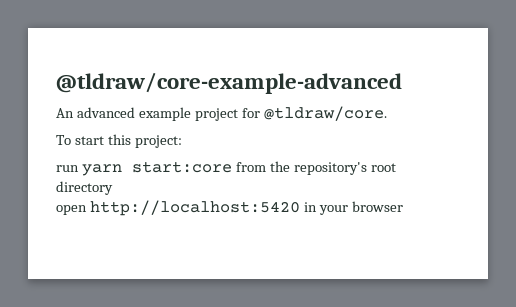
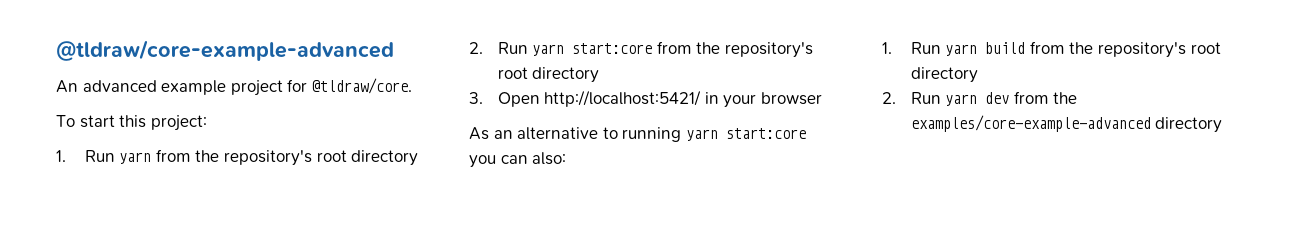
- run yarn start:core from the repository's root directory
+ 1. Run yarn from the repository's root directory
+ 2. Run yarn start:core from the repository's root directory
- open http://localhost:5420 in your browser
+ 3. Open http://localhost:5421/ in your browser
+ As an alternative to running yarn start:core you can also:
+ 1. Run yarn build from the repository's root directory
+ 2. Run yarn dev from the examples/core-example-advanced directory

